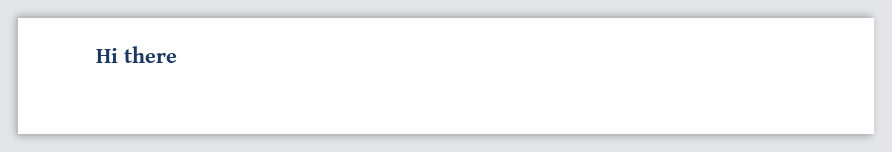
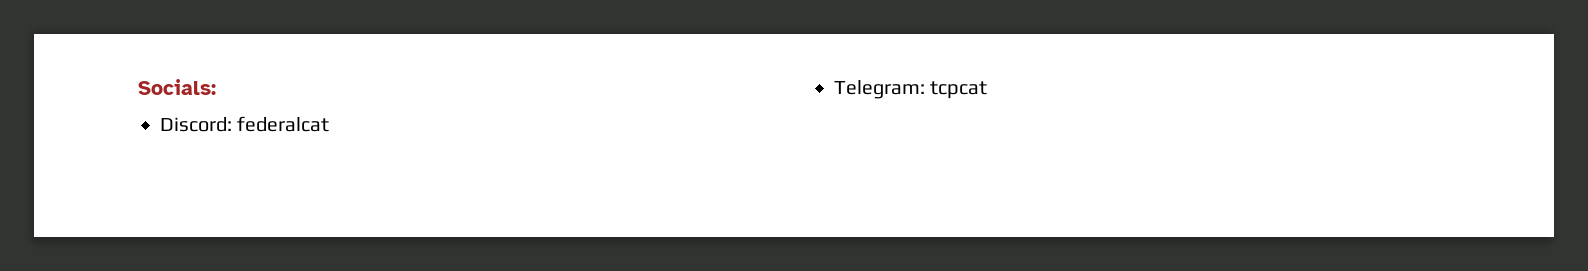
- Hi there
+ Socials:
+ Discord: federalcat
+ Telegram: tcpcat

